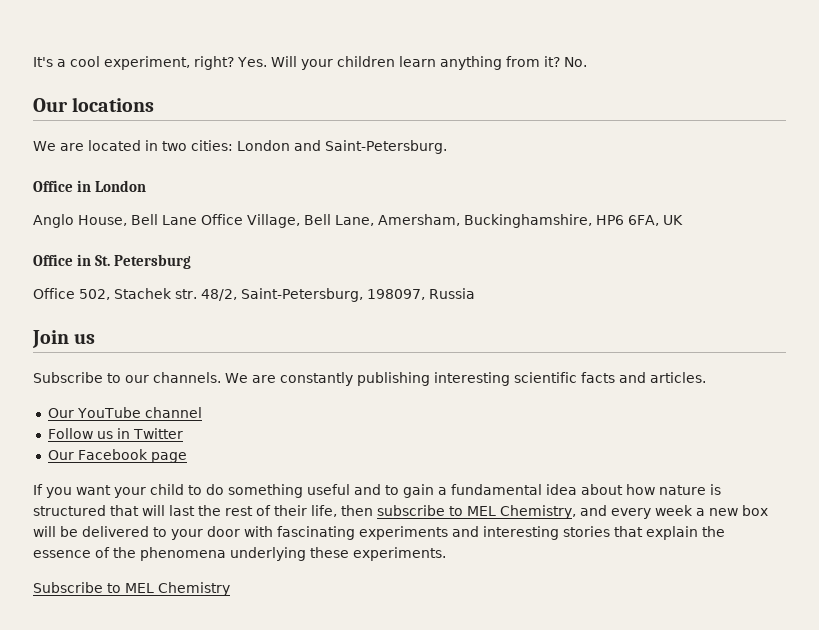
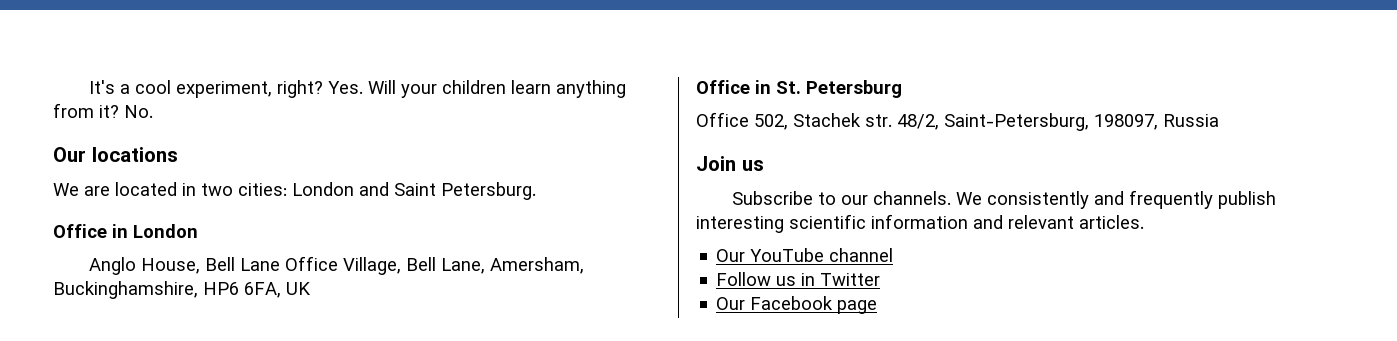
- We are located in two cities: London and Saint-Petersburg.
+ We are located in two cities: London and Saint Petersburg.
- We are constantly publishing interesting scientific facts and articles.
+ We consistently and frequently publish interesting scientific information and relevant articles.
- If you want your child to do something useful and to gain a fundamental idea about how nature is structured that will last the rest of their life, then subscribe to MEL Chemistry, and every week a new box will be delivered to your door with fascinating experiments and interesting stories that explain the essence of the phenomena underlying these experiments.
- Subscribe to MEL Chemistry

